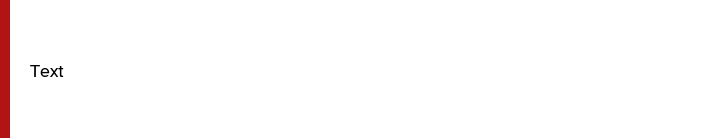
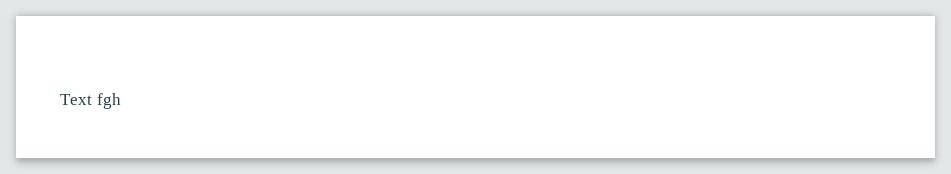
- Text
+ Text fgh

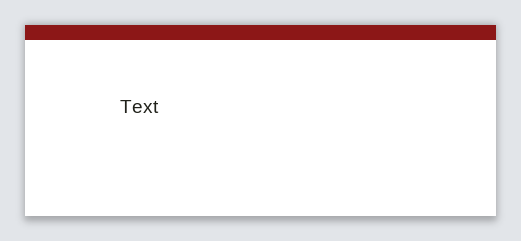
- Text fgh
+ Text

